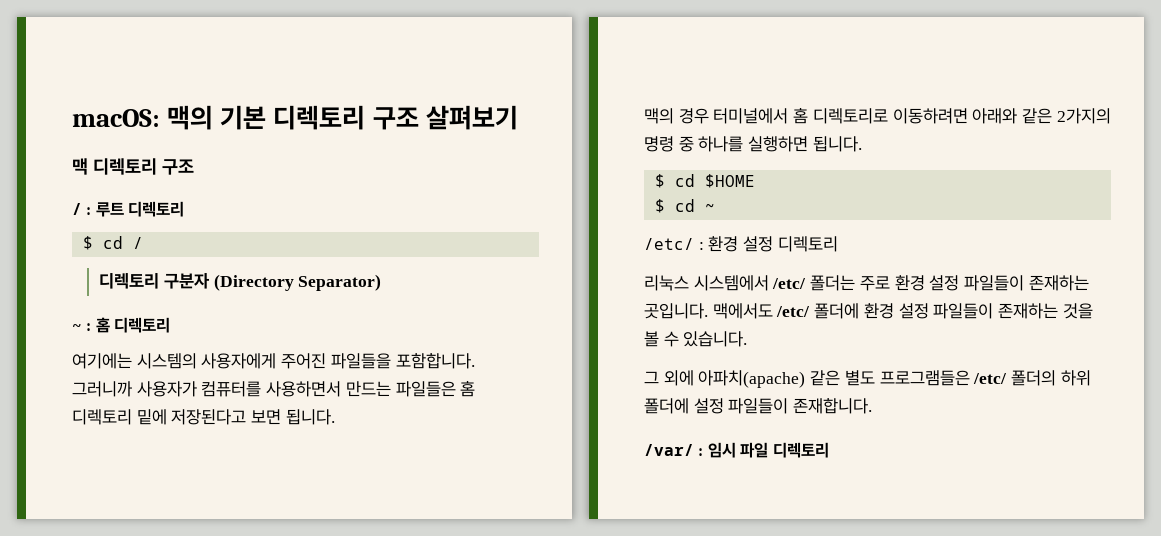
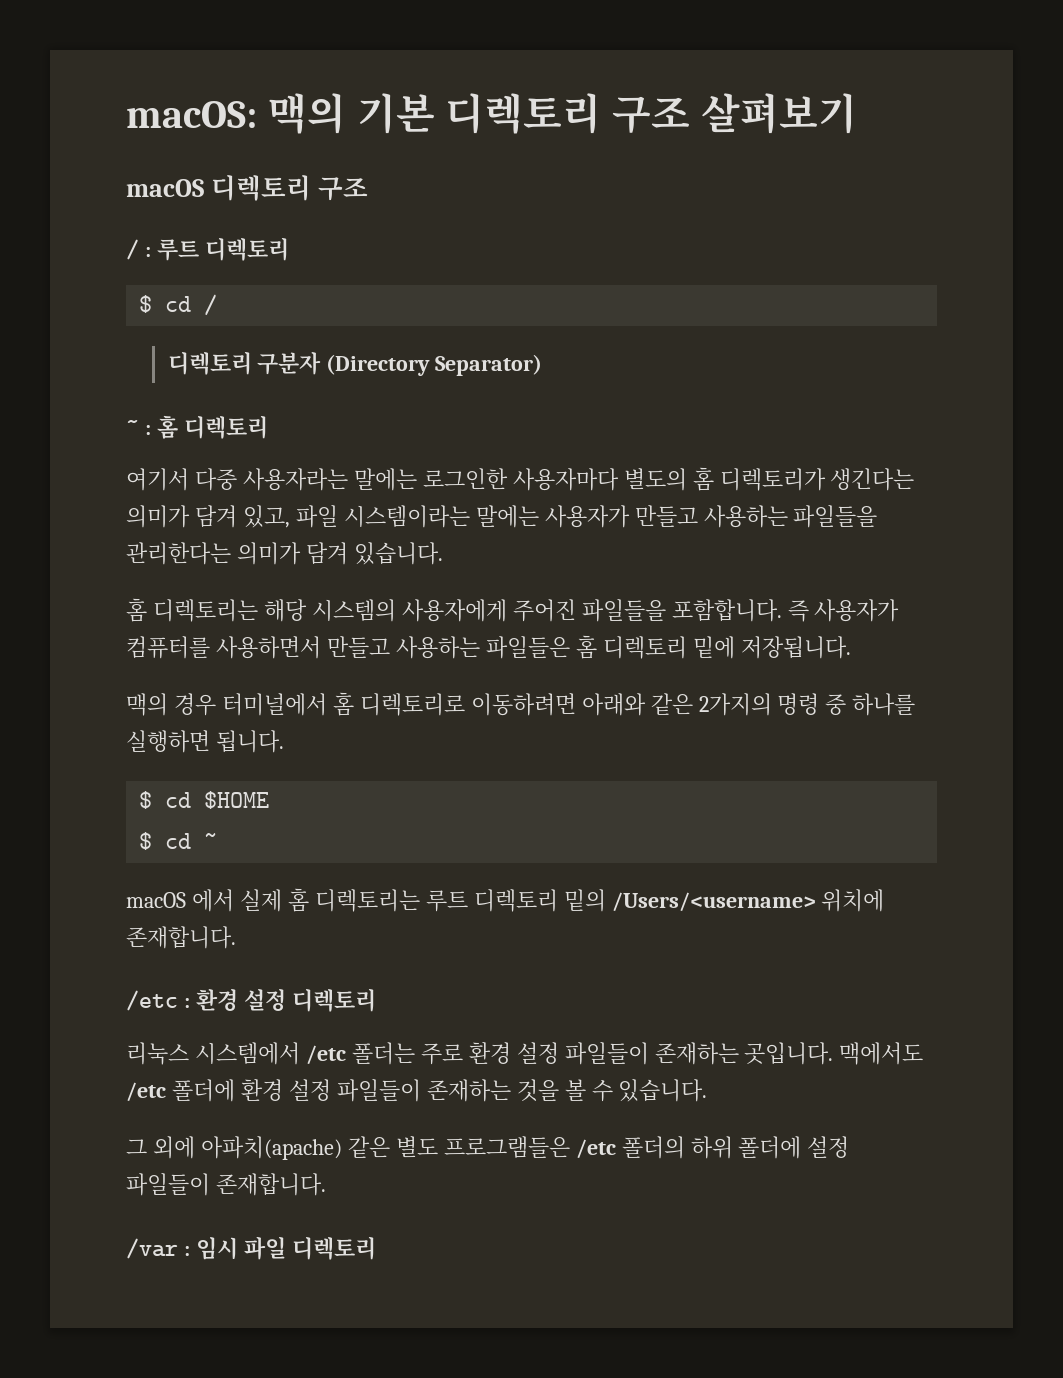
- 맥 디렉토리 구조
+ macOS 디렉토리 구조
- 여기에는 시스템의 사용자에게 주어진 파일들을 포함합니다.
+ 여기서 다중 사용자라는 말에는 로그인한 사용자마다 별도의 홈 디렉토리가 생긴다는 의미가 담겨 있고, 파일 시스템이라는 말에는 사용자가 만들고 사용하는 파일들을 관리한다는 의미가 담겨 있습니다.
+ 홈 디렉토리는 해당 시스템의 사용자에게 주어진 파일들을 포함합니다.
- 그러니까 사용자가 컴퓨터를 사용하면서 만드는 파일들은 홈 디렉토리 밑에 저장된다고 보면 됩니다.
+ 즉 사용자가 컴퓨터를 사용하면서 만들고 사용하는 파일들은 홈 디렉토리 밑에 저장됩니다.
- /etc/ : 환경 설정 디렉토리
+ macOS 에서 실제 홈 디렉토리는 루트 디렉토리 밑의 /Users/<username> 위치에 존재합니다.
+ /etc : 환경 설정 디렉토리
- 리눅스 시스템에서 /etc/ 폴더는 주로 환경 설정 파일들이 존재하는 곳입니다.
+ 리눅스 시스템에서 /etc 폴더는 주로 환경 설정 파일들이 존재하는 곳입니다.
- 맥에서도 /etc/ 폴더에 환경 설정 파일들이 존재하는 것을 볼 수 있습니다.
+ 맥에서도 /etc 폴더에 환경 설정 파일들이 존재하는 것을 볼 수 있습니다.
- 그 외에 아파치(apache) 같은 별도 프로그램들은 /etc/ 폴더의 하위 폴더에 설정 파일들이 존재합니다.
+ 그 외에 아파치(apache) 같은 별도 프로그램들은 /etc 폴더의 하위 폴더에 설정 파일들이 존재합니다.
- /var/ : 임시 파일 디렉토리
+ /var : 임시 파일 디렉토리

